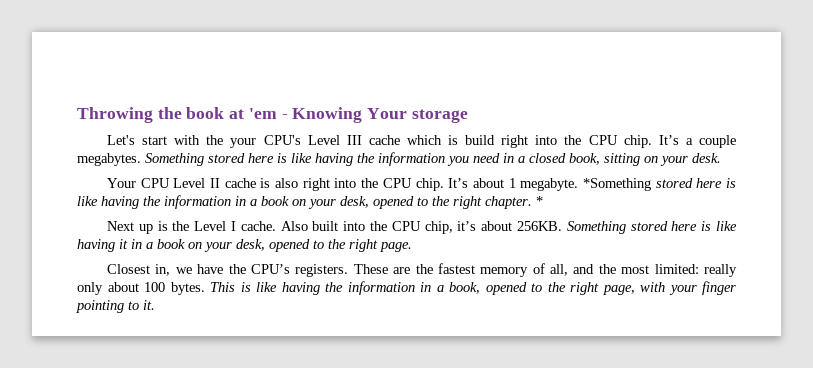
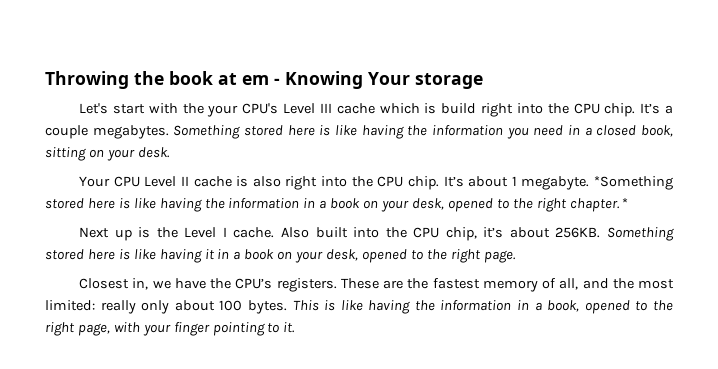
- Throwing the book at 'em - Knowing Your storage
+ Throwing the book at em - Knowing Your storage

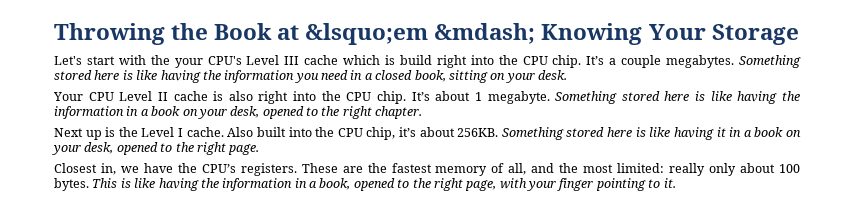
- Throwing the book at em - Knowing Your storage
+ Throwing the Book at &lsquo;em &mdash; Knowing Your Storage
- *Something stored here is like having the information in a book on your desk, opened to the right chapter. *
+ Something stored here is like having the information in a book on your desk, opened to the right chapter.

